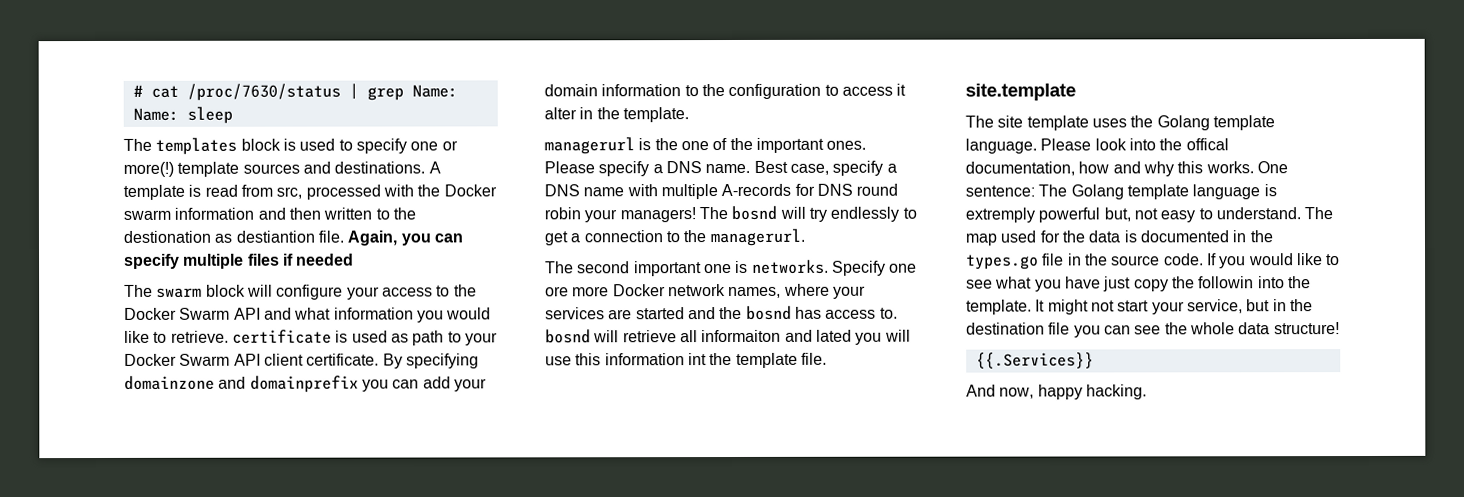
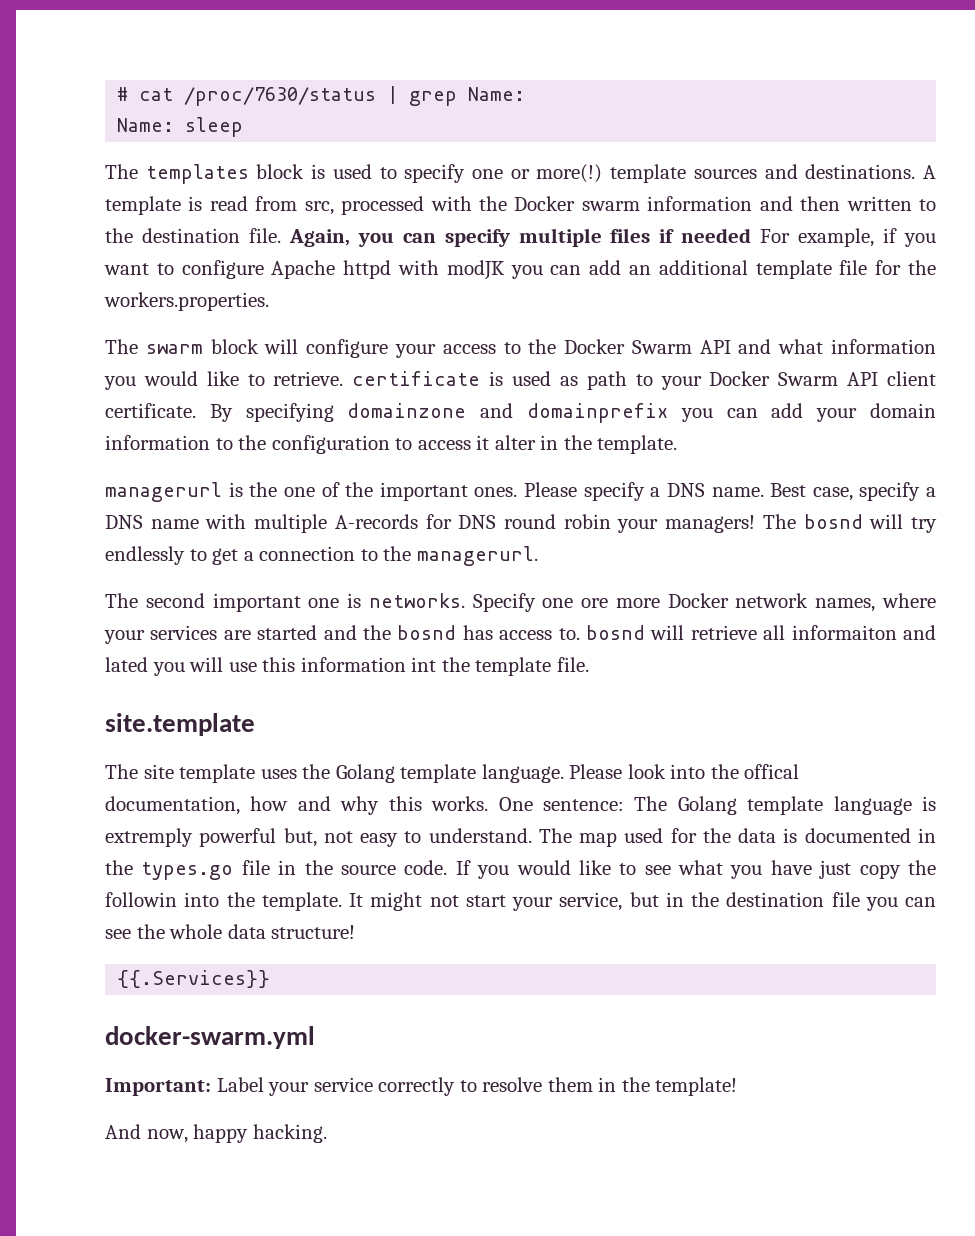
- A template is read from src, processed with the Docker swarm information and then written to the destionation as destiantion file.
+ A template is read from src, processed with the Docker swarm information and then written to the destination file.
- Again, you can specify multiple files if needed
+ Again, you can specify multiple files if needed For example, if you want to configure Apache httpd with modJK you can add an additional template file for the workers.properties.
+ docker-swarm.yml
+ Important: Label your service correctly to resolve them in the template!

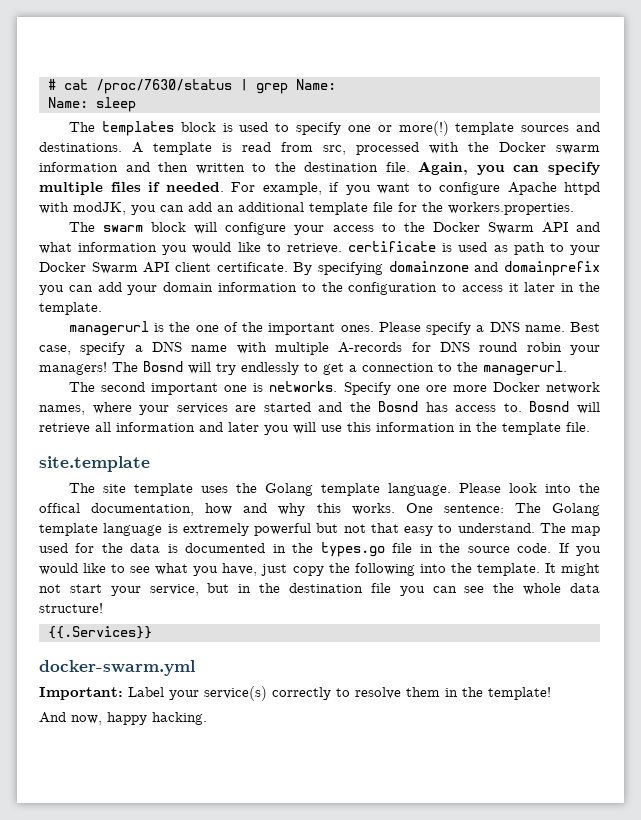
- Again, you can specify multiple files if needed For example, if you want to configure Apache httpd with modJK you can add an additional template file for the workers.properties.
+ Again, you can specify multiple files if needed. For example, if you want to configure Apache httpd with modJK, you can add an additional template file for the workers.properties.
- By specifying domainzone and domainprefix you can add your domain information to the configuration to access it alter in the template.
+ By specifying domainzone and domainprefix you can add your domain information to the configuration to access it later in the template.
- The bosnd will try endlessly to get a connection to the managerurl.
+ The Bosnd will try endlessly to get a connection to the managerurl.
- Specify one ore more Docker network names, where your services are started and the bosnd has access to. bosnd will retrieve all informaiton and lated you will use this information int the template file.
+ Specify one ore more Docker network names, where your services are started and the Bosnd has access to. Bosnd will retrieve all information and later you will use this information in the template file.
- One sentence: The Golang template language is extremply powerful but, not easy to understand.
+ One sentence: The Golang template language is extremely powerful but not that easy to understand.
- If you would like to see what you have just copy the followin into the template.
+ If you would like to see what you have, just copy the following into the template.
- Important: Label your service correctly to resolve them in the template!
+ Important: Label your service(s) correctly to resolve them in the template!

